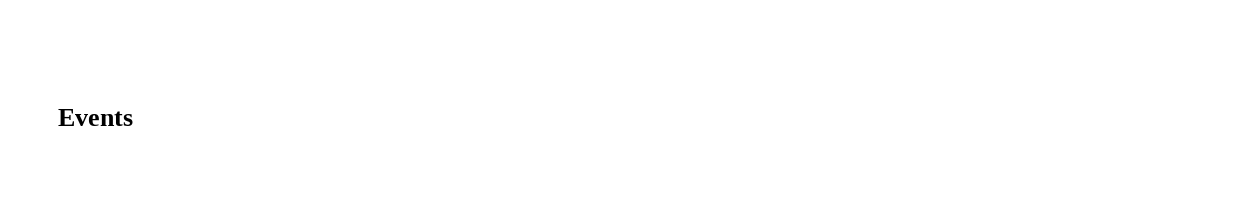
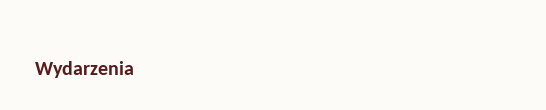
- Events
+ Wydarzenia

